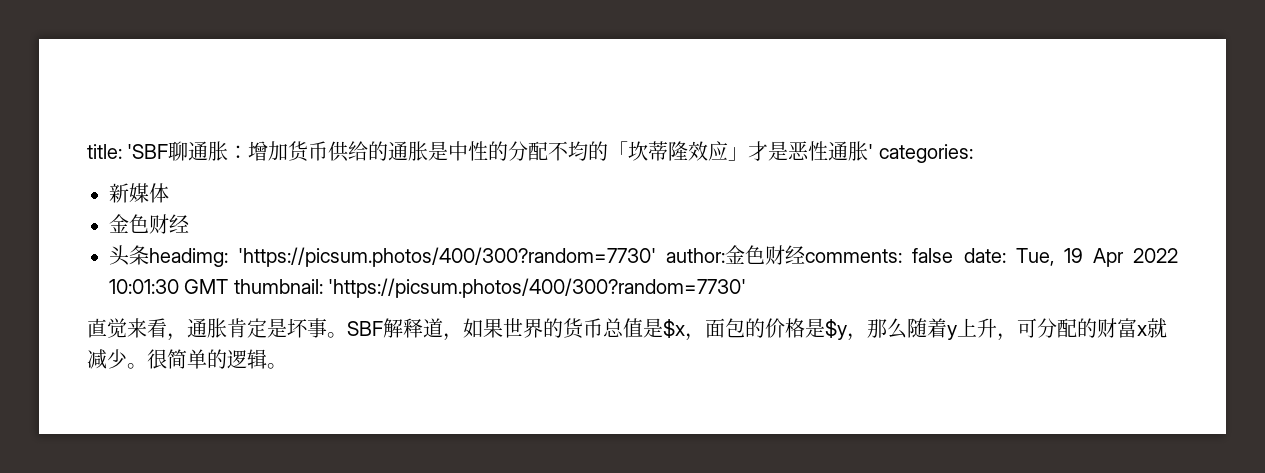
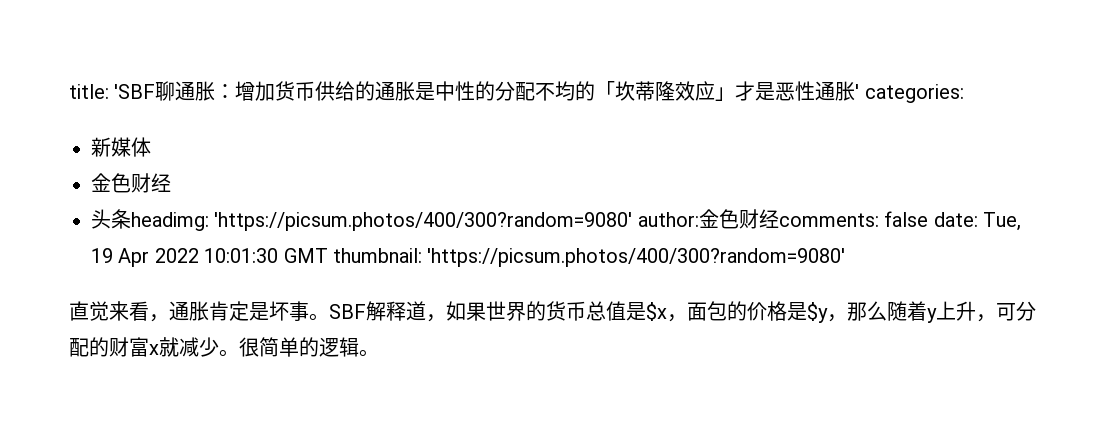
- 头条headimg: 'https://picsum.photos/400/300?random=7730' author:金色财经comments: false date: Tue, 19 Apr 2022 10:01:30 GMT thumbnail: 'https://picsum.photos/400/300?random=7730'
+ 头条headimg: 'https://picsum.photos/400/300?random=9080' author:金色财经comments: false date: Tue, 19 Apr 2022 10:01:30 GMT thumbnail: 'https://picsum.photos/400/300?random=9080'

